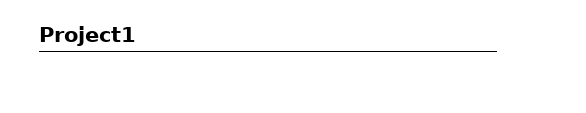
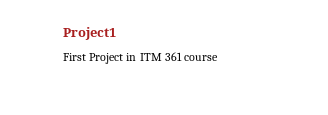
+ First Project in ITM 361 course

